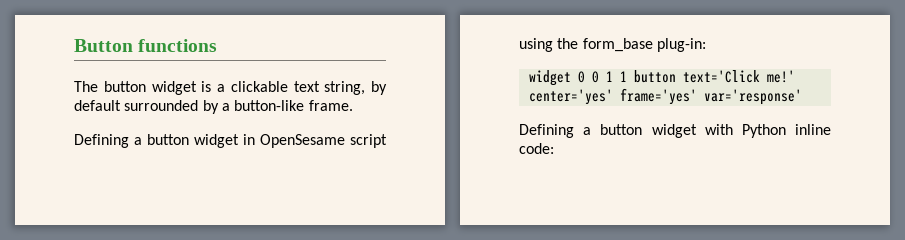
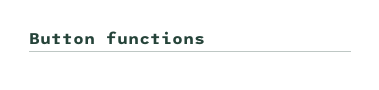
- The button widget is a clickable text string, by default surrounded by a button-like frame.
- Defining a button widget in OpenSesame script using the form_base plug-in:
- widget 0 0 1 1 button text='Click me!' center='yes' frame='yes' var='response'
- Defining a button widget with Python inline code:

